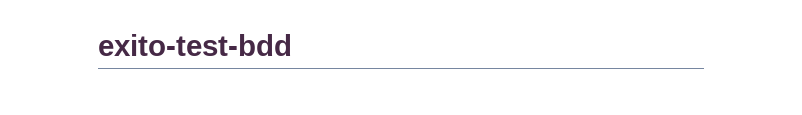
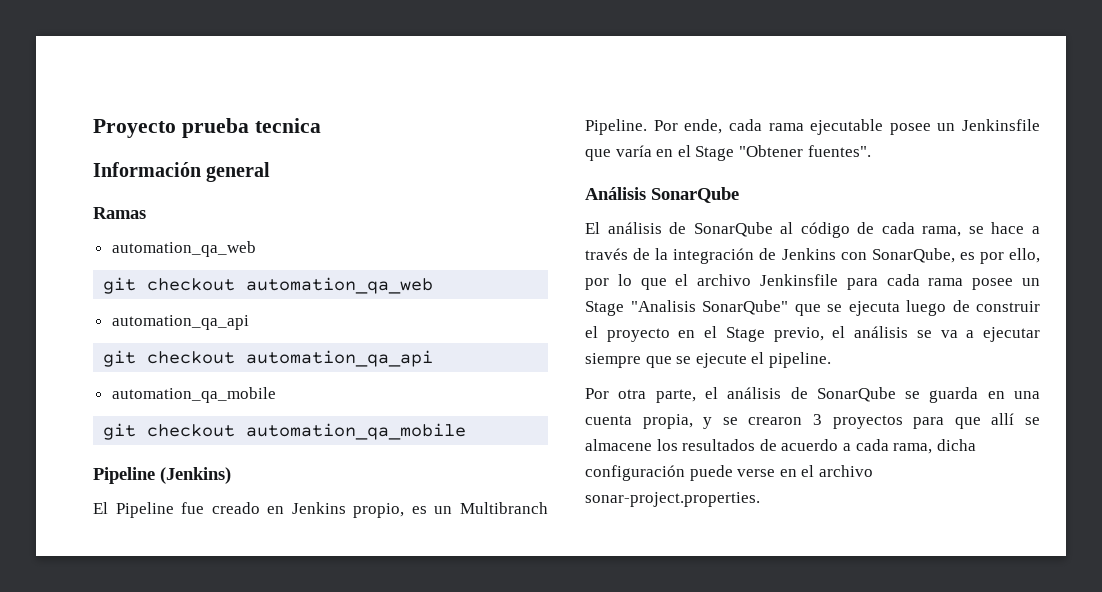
- exito-test-bdd
+ Proyecto prueba tecnica
+ Información general
+ Ramas
+ automation_qa_web
+ git checkout automation_qa_web
+ automation_qa_api
+ git checkout automation_qa_api
+ automation_qa_mobile
+ git checkout automation_qa_mobile
+ Pipeline (Jenkins)
+ El Pipeline fue creado en Jenkins propio, es un Multibranch Pipeline. Por ende, cada rama ejecutable posee un Jenkinsfile que varía en el Stage "Obtener fuentes".
+ Análisis SonarQube
+ El análisis de SonarQube al código de cada rama, se hace a través de la integración de Jenkins con SonarQube, es por ello, por lo que el archivo Jenkinsfile para cada rama posee un Stage "Analisis SonarQube" que se ejecuta luego de construir el proyecto en el Stage previo, el análisis se va a ejecutar siempre que se ejecute el pipeline.
+ Por otra parte, el análisis de SonarQube se guarda en una cuenta propia, y se crearon 3 proyectos para que allí se almacene los resultados de acuerdo a cada rama, dicha configuración puede verse en el archivo sonar-project.properties.

